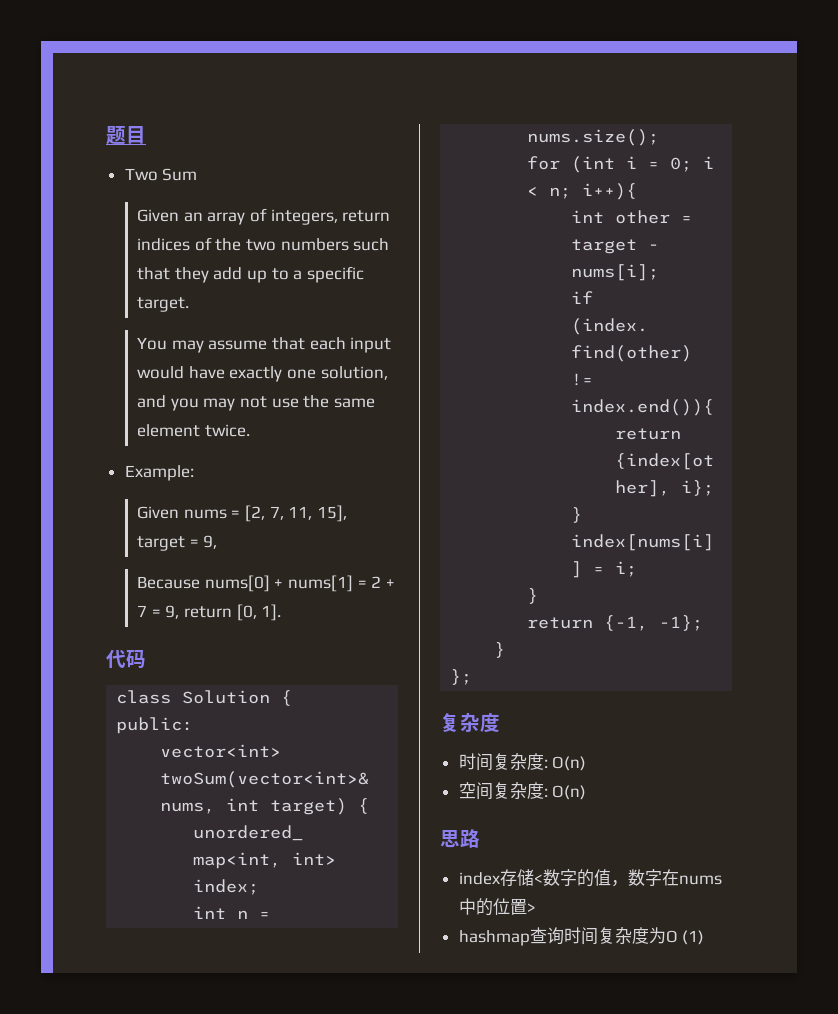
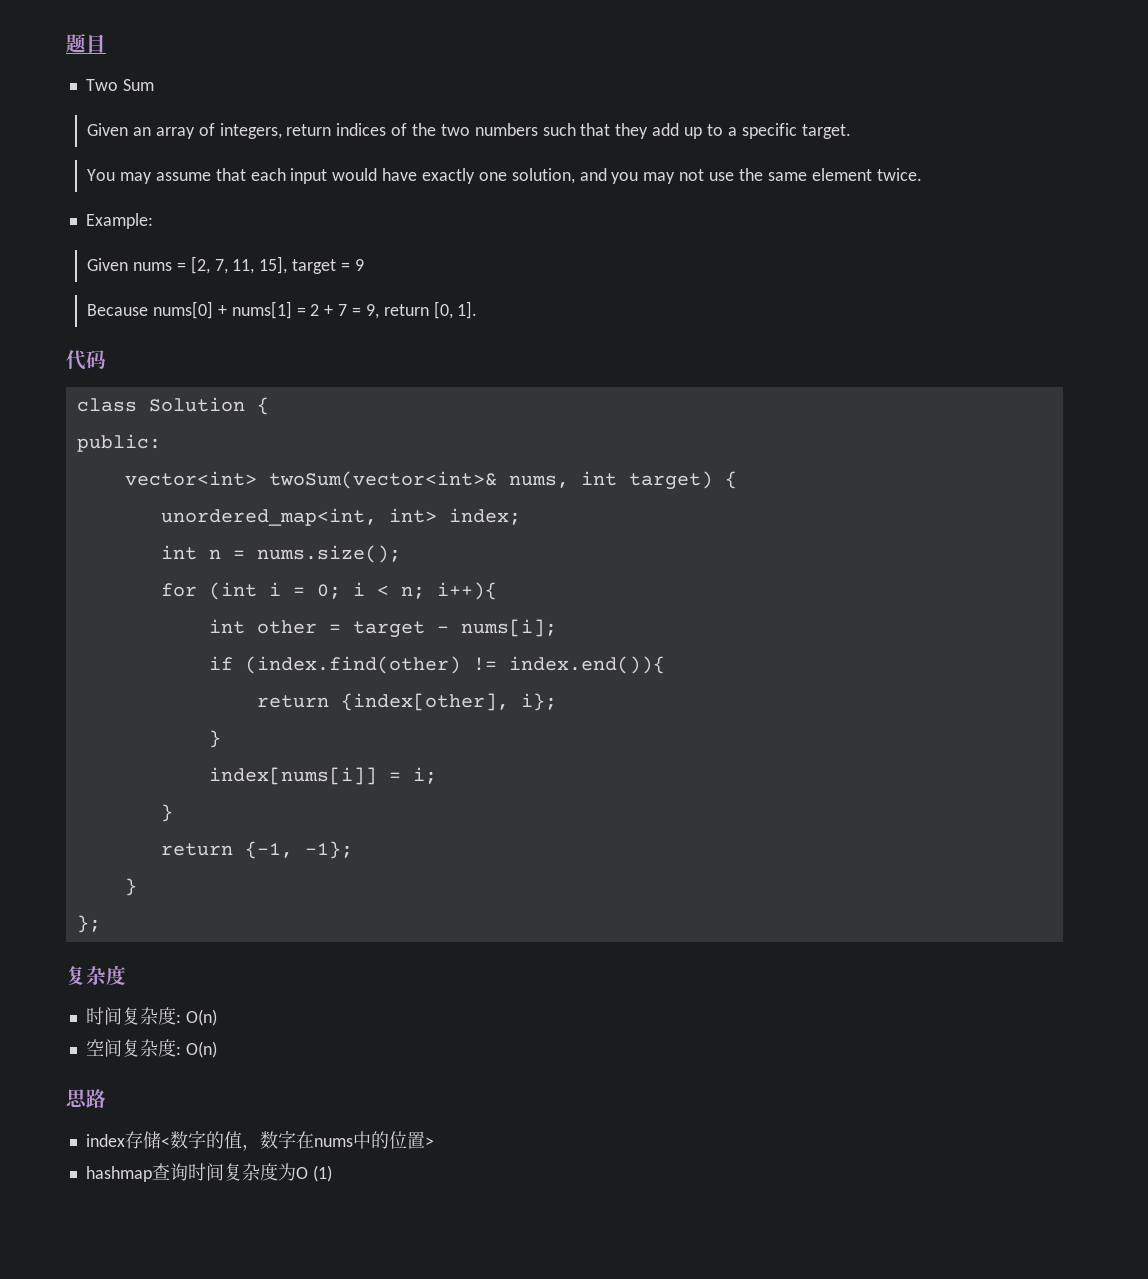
- Given nums = [2, 7, 11, 15], target = 9,
+ Given nums = [2, 7, 11, 15], target = 9

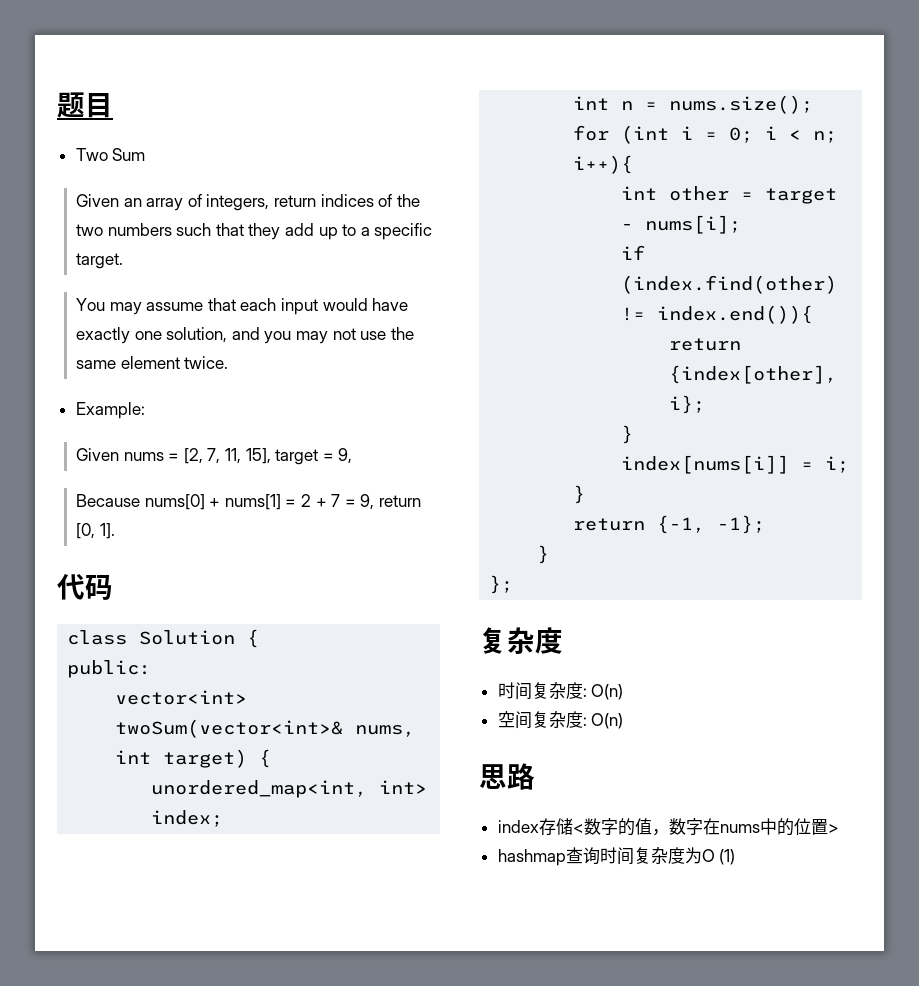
- Given nums = [2, 7, 11, 15], target = 9
+ Given nums = [2, 7, 11, 15], target = 9,

